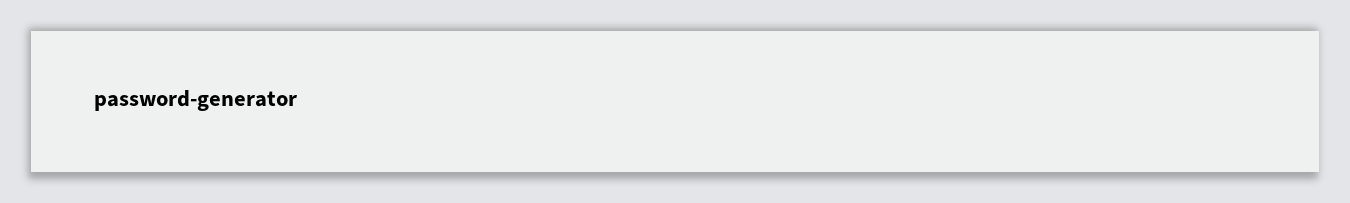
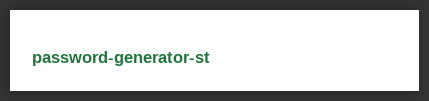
- password-generator
+ password-generator-st

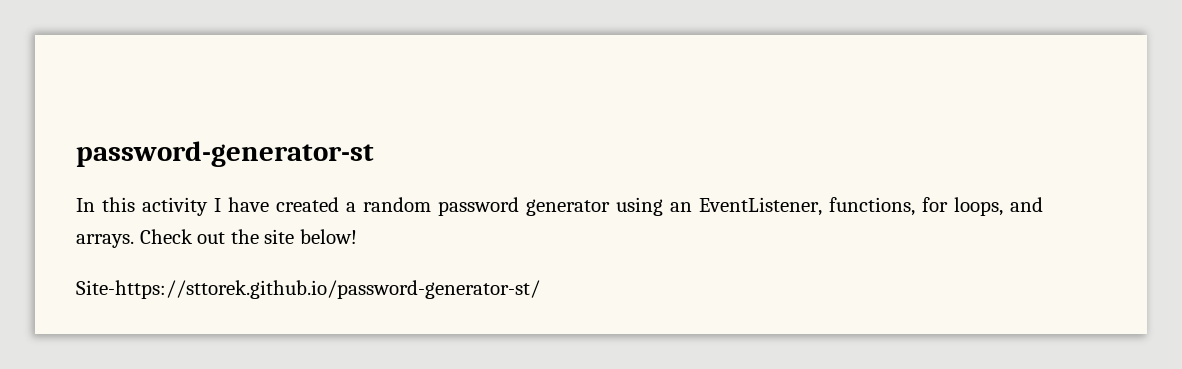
+ In this activity I have created a random password generator using an EventListener, functions, for loops, and arrays. Check out the site below!
+ Site-https://sttorek.github.io/password-generator-st/

